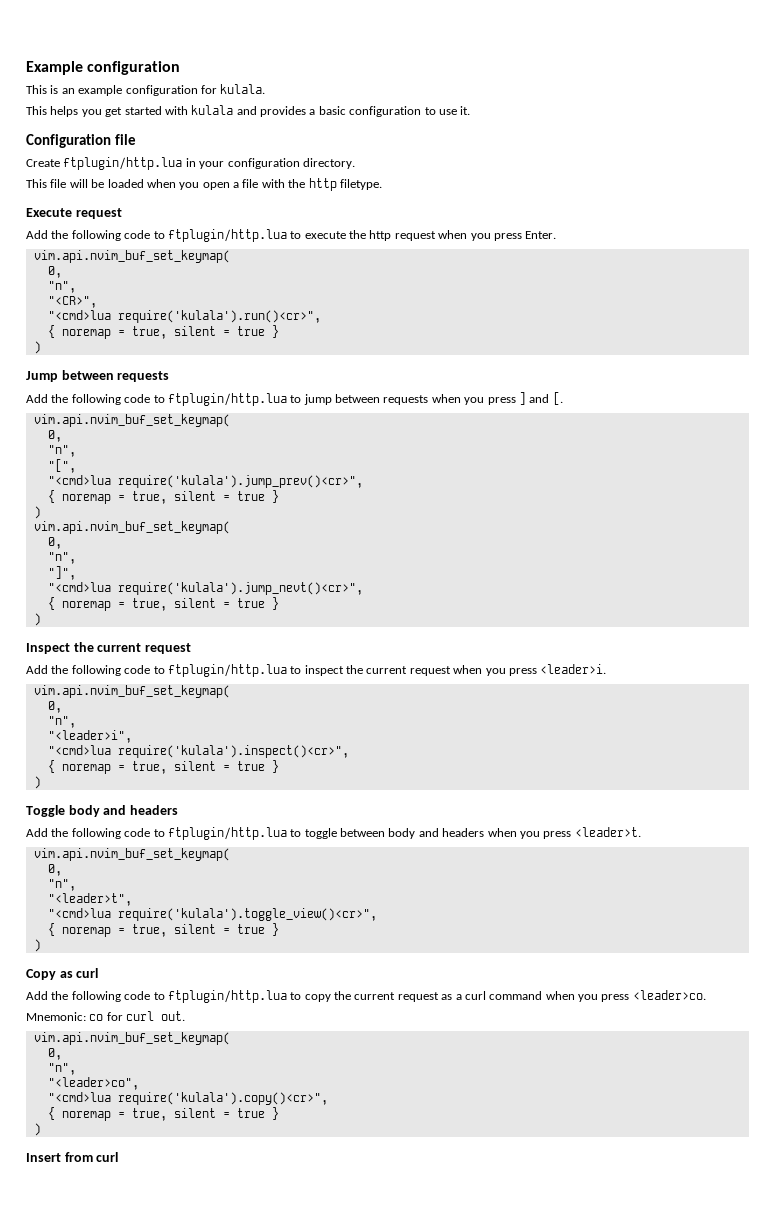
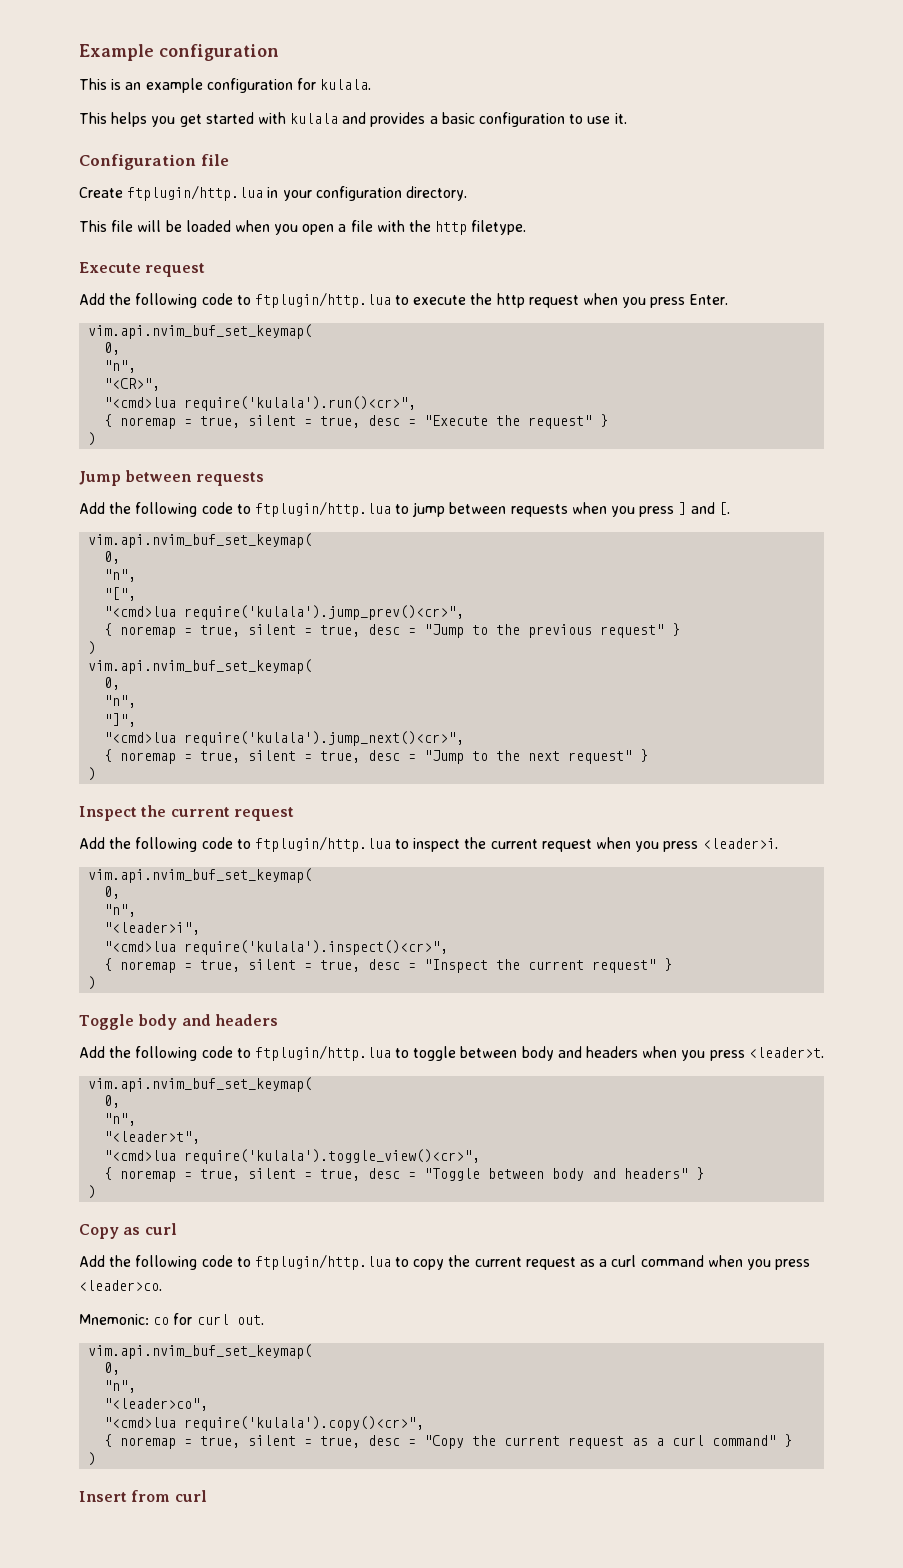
  "<cmd>lua require('kulala').run()<cr>",
- { noremap = true, silent = true }
+ { noremap = true, silent = true, desc = "Execute the request" }
  "<cmd>lua require('kulala').jump_prev()<cr>",
- { noremap = true, silent = true }
+ { noremap = true, silent = true, desc = "Jump to the previous request" }
- "<cmd>lua require('kulala').jump_nevt()<cr>",
- { noremap = true, silent = true }
+ "<cmd>lua require('kulala').jump_next()<cr>",
+ { noremap = true, silent = true, desc = "Jump to the next request" }
  "<cmd>lua require('kulala').inspect()<cr>",
- { noremap = true, silent = true }
+ { noremap = true, silent = true, desc = "Inspect the current request" }
  "<cmd>lua require('kulala').toggle_view()<cr>",
- { noremap = true, silent = true }
+ { noremap = true, silent = true, desc = "Toggle between body and headers" }
  "<cmd>lua require('kulala').copy()<cr>",
- { noremap = true, silent = true }
+ { noremap = true, silent = true, desc = "Copy the current request as a curl command" }

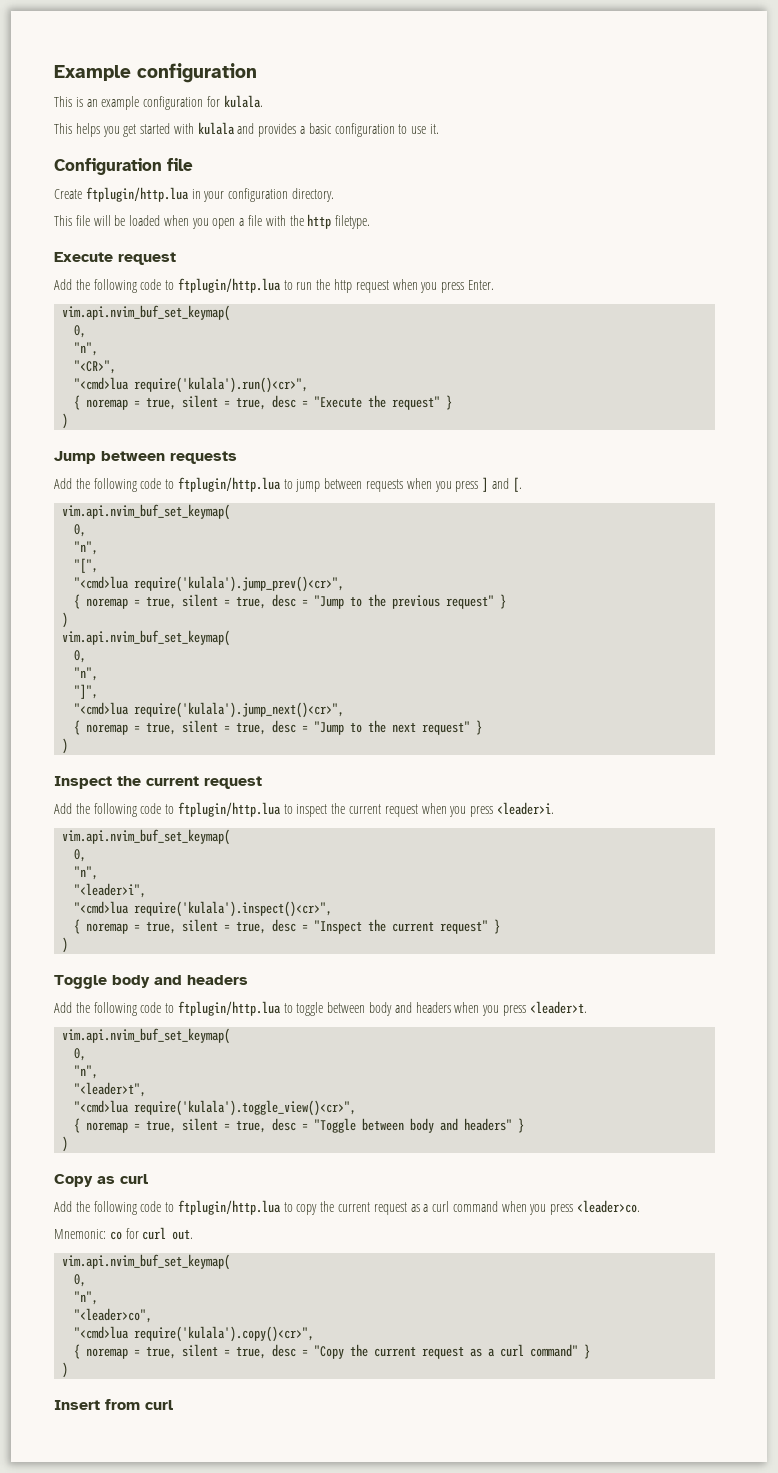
- Add the following code to ftplugin/http.lua to execute the http request when you press Enter.
+ Add the following code to ftplugin/http.lua to run the http request when you press Enter.

